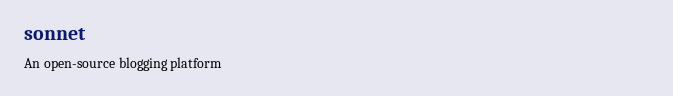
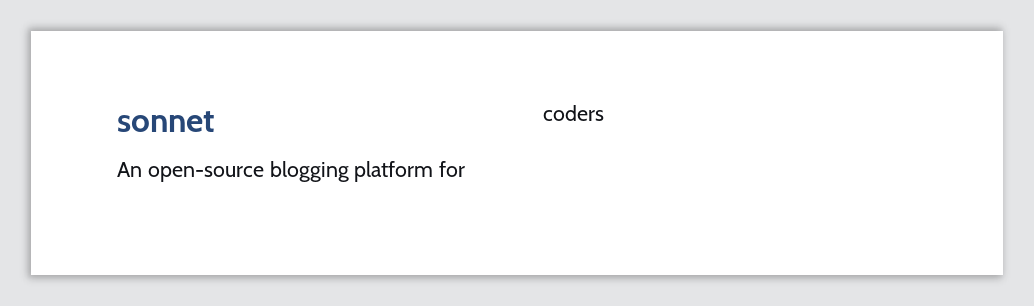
- An open-source blogging platform
+ An open-source blogging platform for coders

